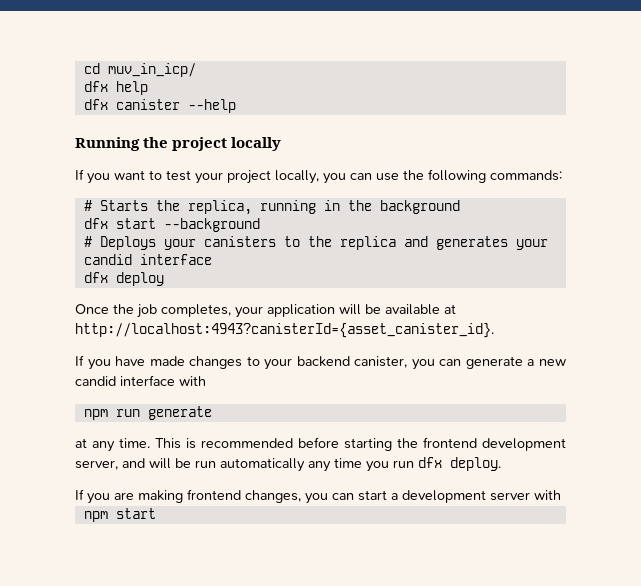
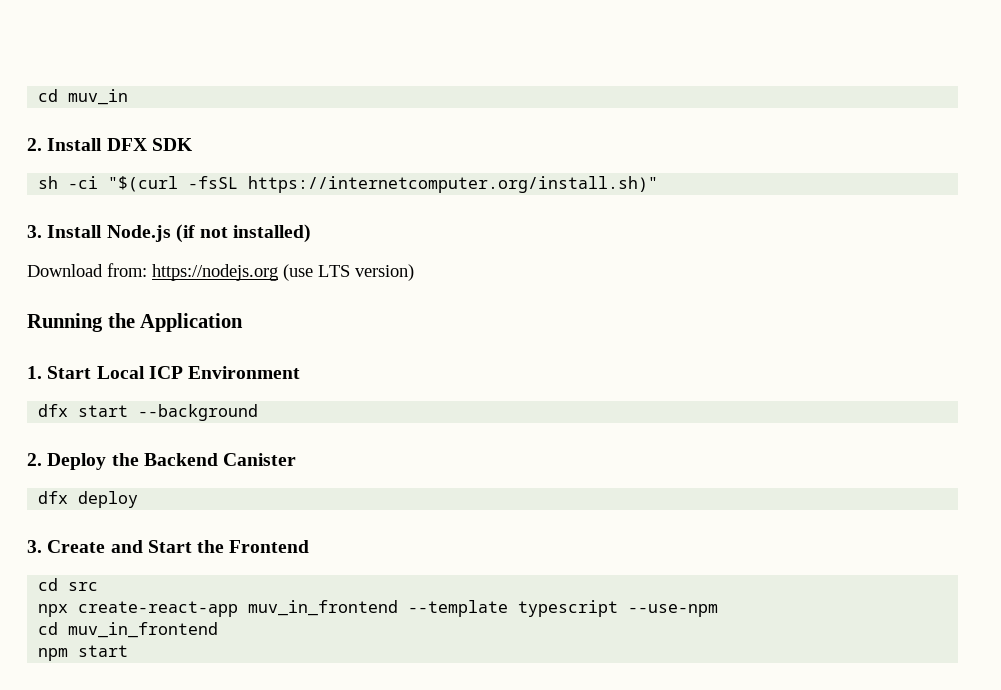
- cd muv_in_icp/
- dfx help
- dfx canister --help
- Running the project locally
- If you want to test your project locally, you can use the following commands:
- # Starts the replica, running in the background
+ cd muv_in
+ 2. Install DFX SDK
+ sh -ci "$(curl -fsSL https://internetcomputer.org/install.sh)"
+ 3. Install Node.js (if not installed)
+ Download from: https://nodejs.org (use LTS version)
+ Running the Application
+ 1. Start Local ICP Environment
  dfx start --background
- # Deploys your canisters to the replica and generates your candid interface
+ 2. Deploy the Backend Canister
  dfx deploy
- Once the job completes, your application will be available at http://localhost:4943?canisterId={asset_canister_id}.
- If you have made changes to your backend canister, you can generate a new candid interface with
- npm run generate
- at any time. This is recommended before starting the frontend development server, and will be run automatically any time you run dfx deploy.
- If you are making frontend changes, you can start a development server with
+ 3. Create and Start the Frontend
+ cd src
+ npx create-react-app muv_in_frontend --template typescript --use-npm
+ cd muv_in_frontend

